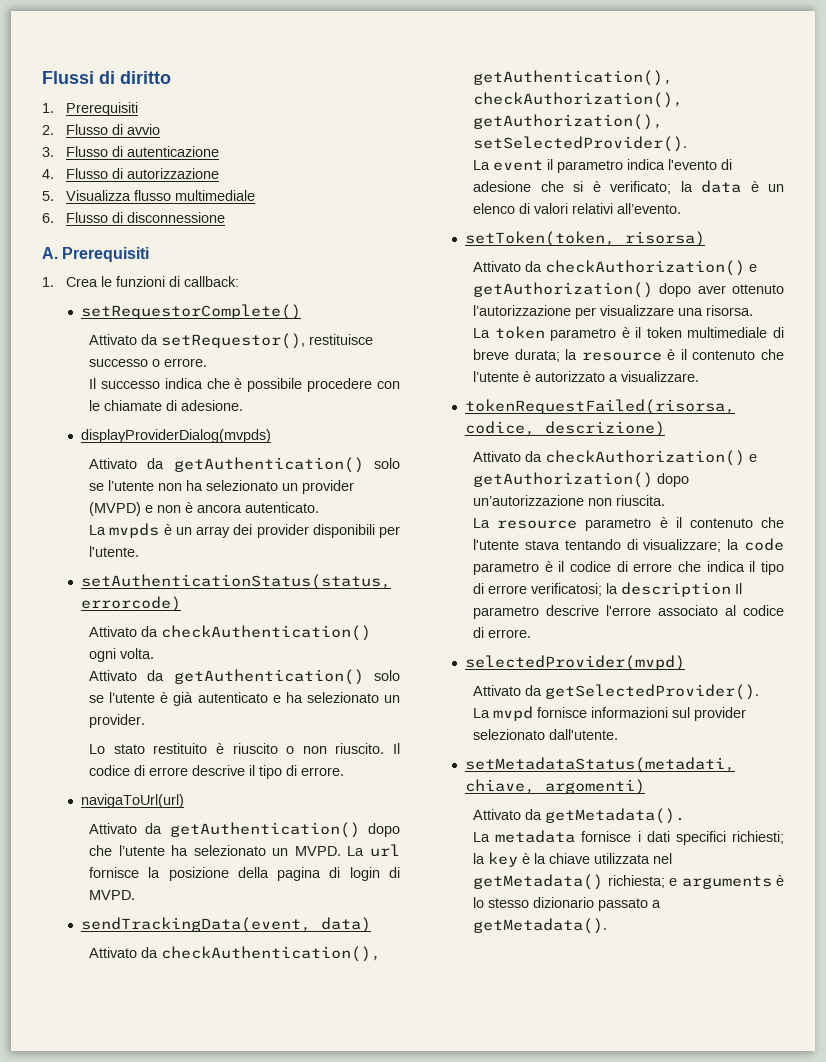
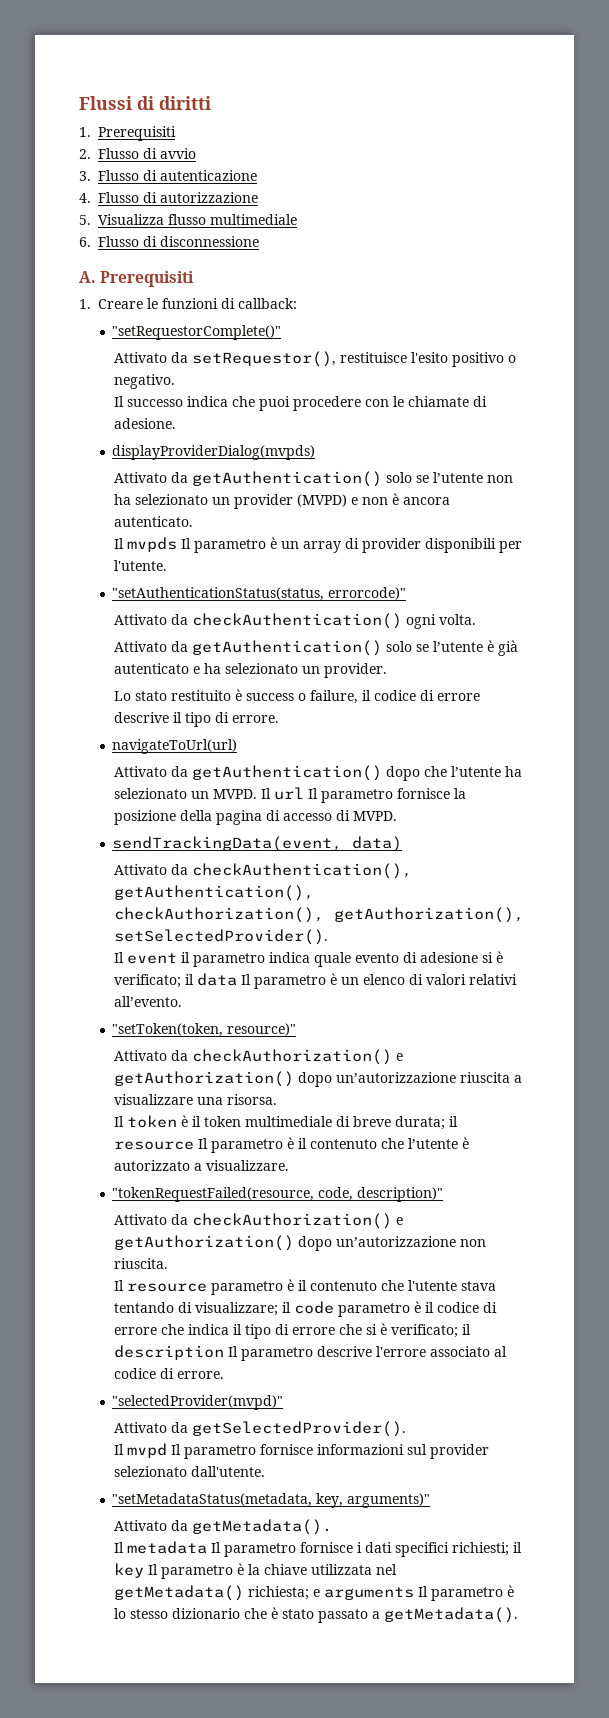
- Flussi di diritto
+ Flussi di diritti
- 1. Crea le funzioni di callback:
+ 1. Creare le funzioni di callback:
- setRequestorComplete()
+ "setRequestorComplete()"
- Attivato da setRequestor(), restituisce successo o errore.
+ Attivato da setRequestor(), restituisce l'esito positivo o negativo.
- Il successo indica che è possibile procedere con le chiamate di adesione.
+ Il successo indica che puoi procedere con le chiamate di adesione.
- La mvpds è un array dei provider disponibili per l'utente.
+ Il mvpds Il parametro è un array di provider disponibili per l'utente.
- setAuthenticationStatus(status, errorcode)
+ "setAuthenticationStatus(status, errorcode)"
- Lo stato restituito è riuscito o non riuscito. Il codice di errore descrive il tipo di errore.
+ Lo stato restituito è success o failure, il codice di errore descrive il tipo di errore.
- navigaToUrl(url)
+ navigateToUrl(url)
- La url fornisce la posizione della pagina di login di MVPD.
+ Il url Il parametro fornisce la posizione della pagina di accesso di MVPD.
- La event il parametro indica l'evento di adesione che si è verificato; la data è un elenco di valori relativi all’evento.
+ Il event il parametro indica quale evento di adesione si è verificato; il data Il parametro è un elenco di valori relativi all’evento.
- setToken(token, risorsa)
- Attivato da checkAuthorization() e getAuthorization() dopo aver ottenuto l’autorizzazione per visualizzare una risorsa.
+ "setToken(token, resource)"
+ Attivato da checkAuthorization() e getAuthorization() dopo un’autorizzazione riuscita a visualizzare una risorsa.
- La token parametro è il token multimediale di breve durata; la resource è il contenuto che l’utente è autorizzato a visualizzare.
+ Il token è il token multimediale di breve durata; il resource Il parametro è il contenuto che l’utente è autorizzato a visualizzare.
- tokenRequestFailed(risorsa, codice, descrizione)
+ "tokenRequestFailed(resource, code, description)"
- La resource parametro è il contenuto che l'utente stava tentando di visualizzare; la code parametro è il codice di errore che indica il tipo di errore verificatosi; la description Il parametro descrive l'errore associato al codice di errore.
+ Il resource parametro è il contenuto che l'utente stava tentando di visualizzare; il code parametro è il codice di errore che indica il tipo di errore che si è verificato; il description Il parametro descrive l'errore associato al codice di errore.
- selectedProvider(mvpd)
+ "selectedProvider(mvpd)"
- La mvpd fornisce informazioni sul provider selezionato dall'utente.
+ Il mvpd Il parametro fornisce informazioni sul provider selezionato dall'utente.
- setMetadataStatus(metadati, chiave, argomenti)
+ "setMetadataStatus(metadata, key, arguments)"
- La metadata fornisce i dati specifici richiesti; la key è la chiave utilizzata nel getMetadata() richiesta; e arguments è lo stesso dizionario passato a getMetadata().
+ Il metadata Il parametro fornisce i dati specifici richiesti; il key Il parametro è la chiave utilizzata nel getMetadata() richiesta; e arguments Il parametro è lo stesso dizionario che è stato passato a getMetadata().

